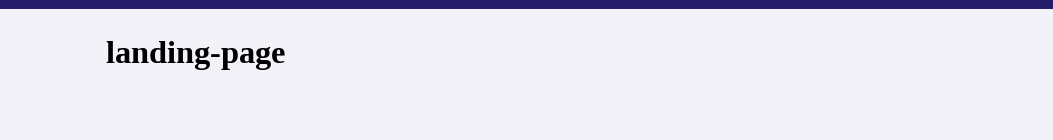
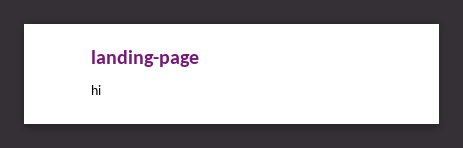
+ hi

